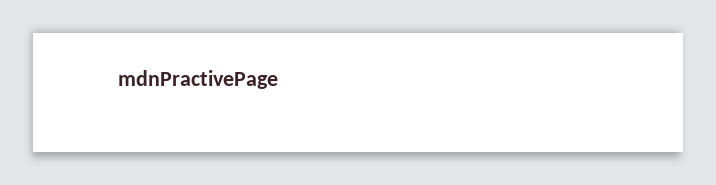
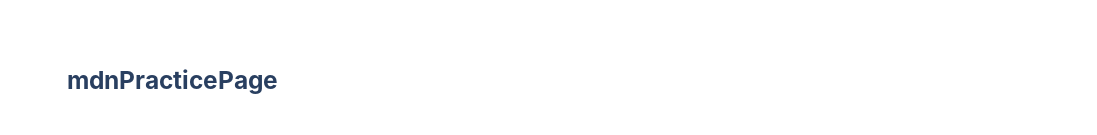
- mdnPractivePage
+ mdnPracticePage

